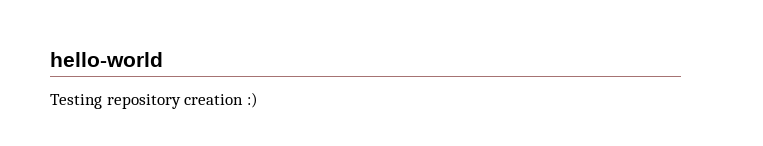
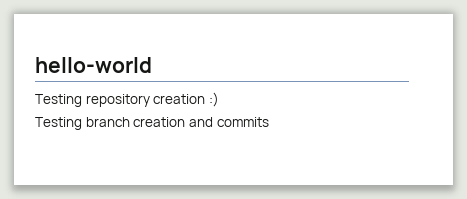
+ Testing branch creation and commits

